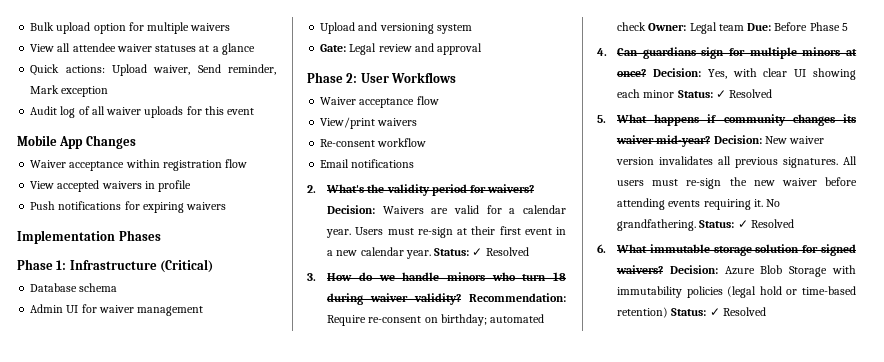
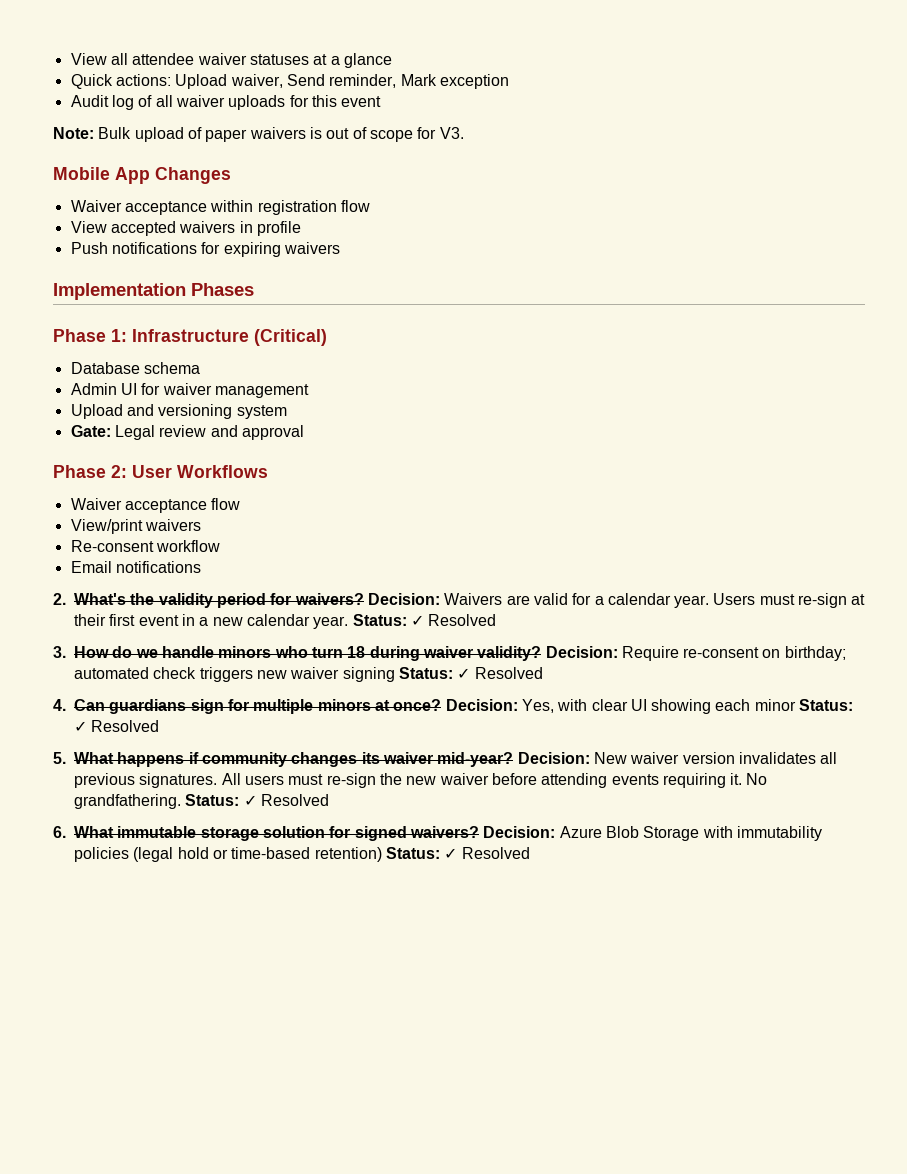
- Bulk upload option for multiple waivers
+ Note: Bulk upload of paper waivers is out of scope for V3.
- Recommendation: Require re-consent on birthday; automated check Owner: Legal team Due: Before Phase 5
+ Decision: Require re-consent on birthday; automated check triggers new waiver signing Status: ✓ Resolved

